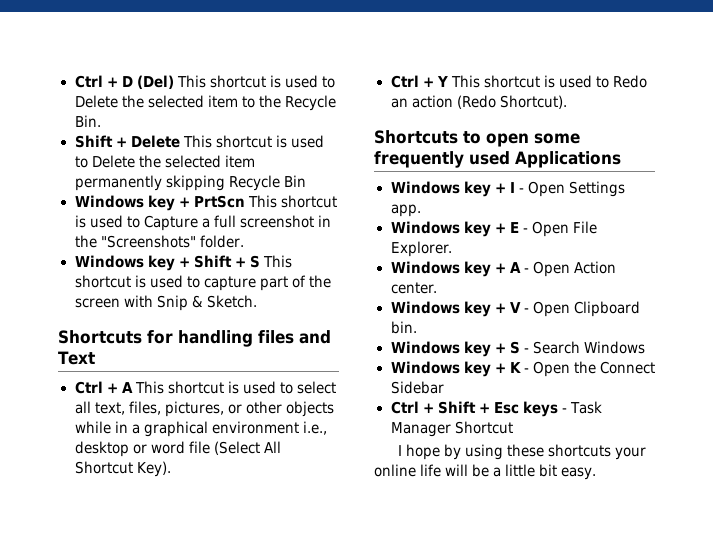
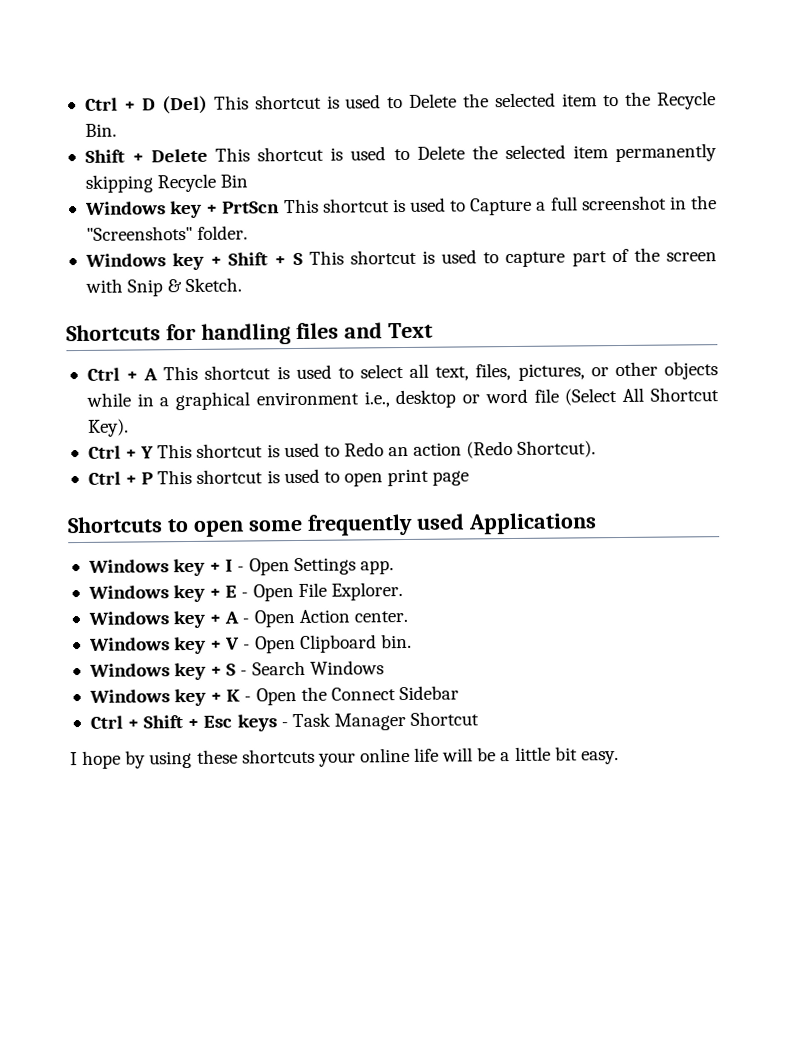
+ Ctrl + P This shortcut is used to open print page

